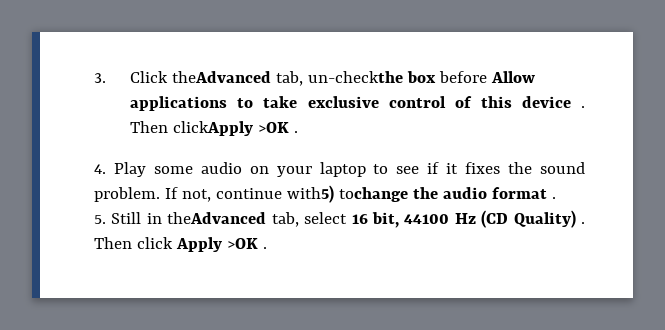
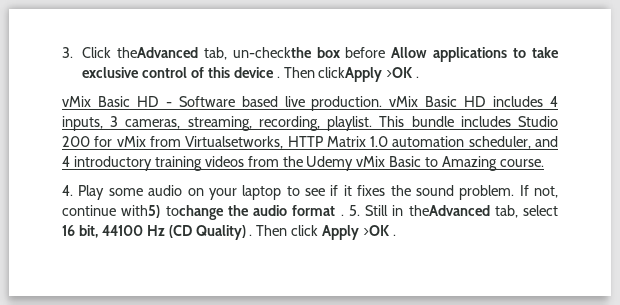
+ vMix Basic HD - Software based live production. vMix Basic HD includes 4 inputs, 3 cameras, streaming, recording, playlist. This bundle includes Studio 200 for vMix from Virtualsetworks, HTTP Matrix 1.0 automation scheduler, and 4 introductory training videos from the Udemy vMix Basic to Amazing course.
- If not, continue with5) tochange the audio format .
- 5. Still in theAdvanced tab, select 16 bit, 44100 Hz (CD Quality) .
+ If not, continue with5) tochange the audio format . 5. Still in theAdvanced tab, select 16 bit, 44100 Hz (CD Quality) .

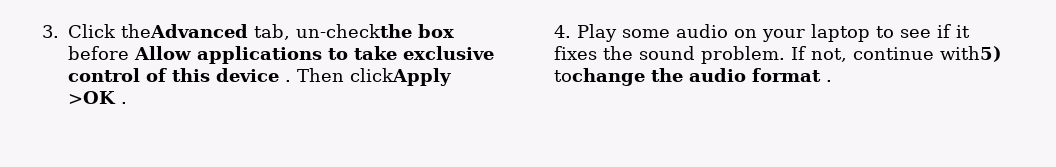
- vMix Basic HD - Software based live production. vMix Basic HD includes 4 inputs, 3 cameras, streaming, recording, playlist. This bundle includes Studio 200 for vMix from Virtualsetworks, HTTP Matrix 1.0 automation scheduler, and 4 introductory training videos from the Udemy vMix Basic to Amazing course.
- 5. Still in theAdvanced tab, select 16 bit, 44100 Hz (CD Quality) . Then click Apply >OK .

